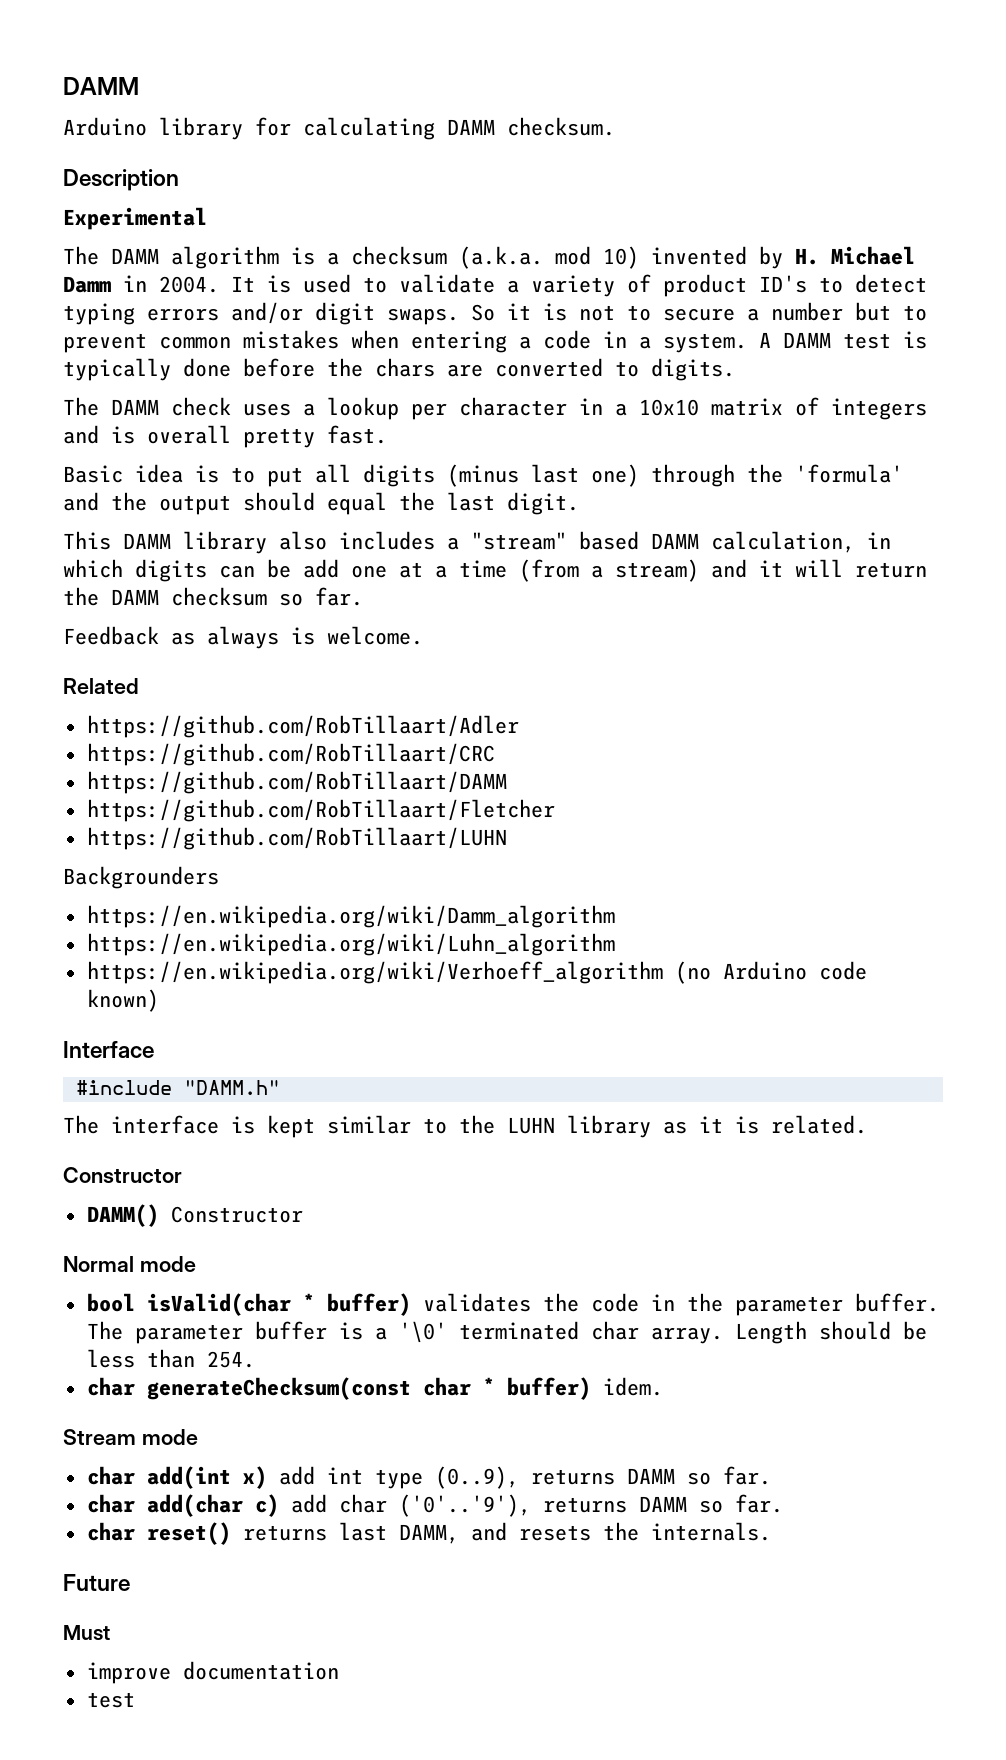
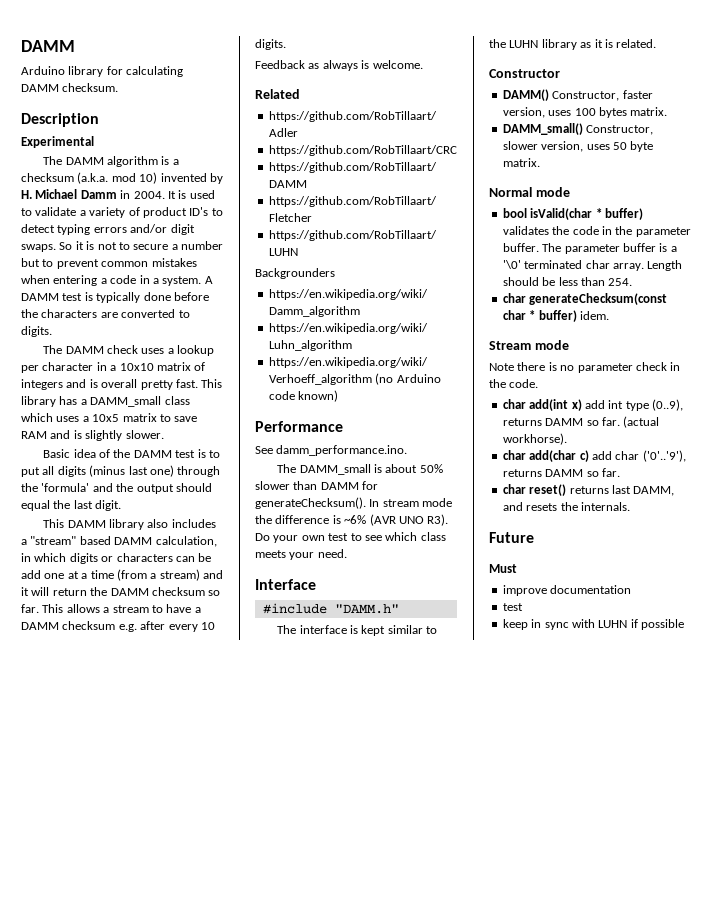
- A DAMM test is typically done before the chars are converted to digits.
+ A DAMM test is typically done before the characters are converted to digits.
- The DAMM check uses a lookup per character in a 10x10 matrix of integers and is overall pretty fast.
- Basic idea is to put all digits (minus last one) through the 'formula' and the output should equal the last digit.
+ The DAMM check uses a lookup per character in a 10x10 matrix of integers and is overall pretty fast. This library has a DAMM_small class which uses a 10x5 matrix to save RAM and is slightly slower.
+ Basic idea of the DAMM test is to put all digits (minus last one) through the 'formula' and the output should equal the last digit.
- This DAMM library also includes a "stream" based DAMM calculation, in which digits can be add one at a time (from a stream) and it will return the DAMM checksum so far.
+ This DAMM library also includes a "stream" based DAMM calculation, in which digits or characters can be add one at a time (from a stream) and it will return the DAMM checksum so far. This allows a stream to have a DAMM checksum e.g. after every 10 digits.
+ Performance
+ See damm_performance.ino.
+ The DAMM_small is about 50% slower than DAMM for generateChecksum(). In stream mode the difference is ~6% (AVR UNO R3). Do your own test to see which class meets your need.
- DAMM() Constructor
+ DAMM() Constructor, faster version, uses 100 bytes matrix.
+ DAMM_small() Constructor, slower version, uses 50 byte matrix.
+ Note there is no parameter check in the code.
+ (actual workhorse).
+ keep in sync with LUHN if possible

